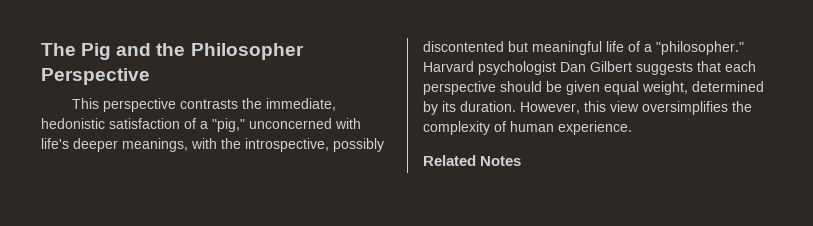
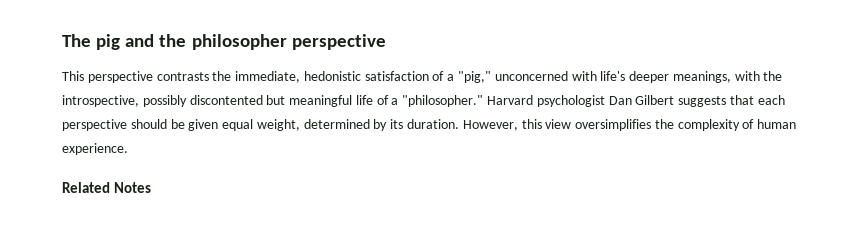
- The Pig and the Philosopher Perspective
+ The pig and the philosopher perspective

